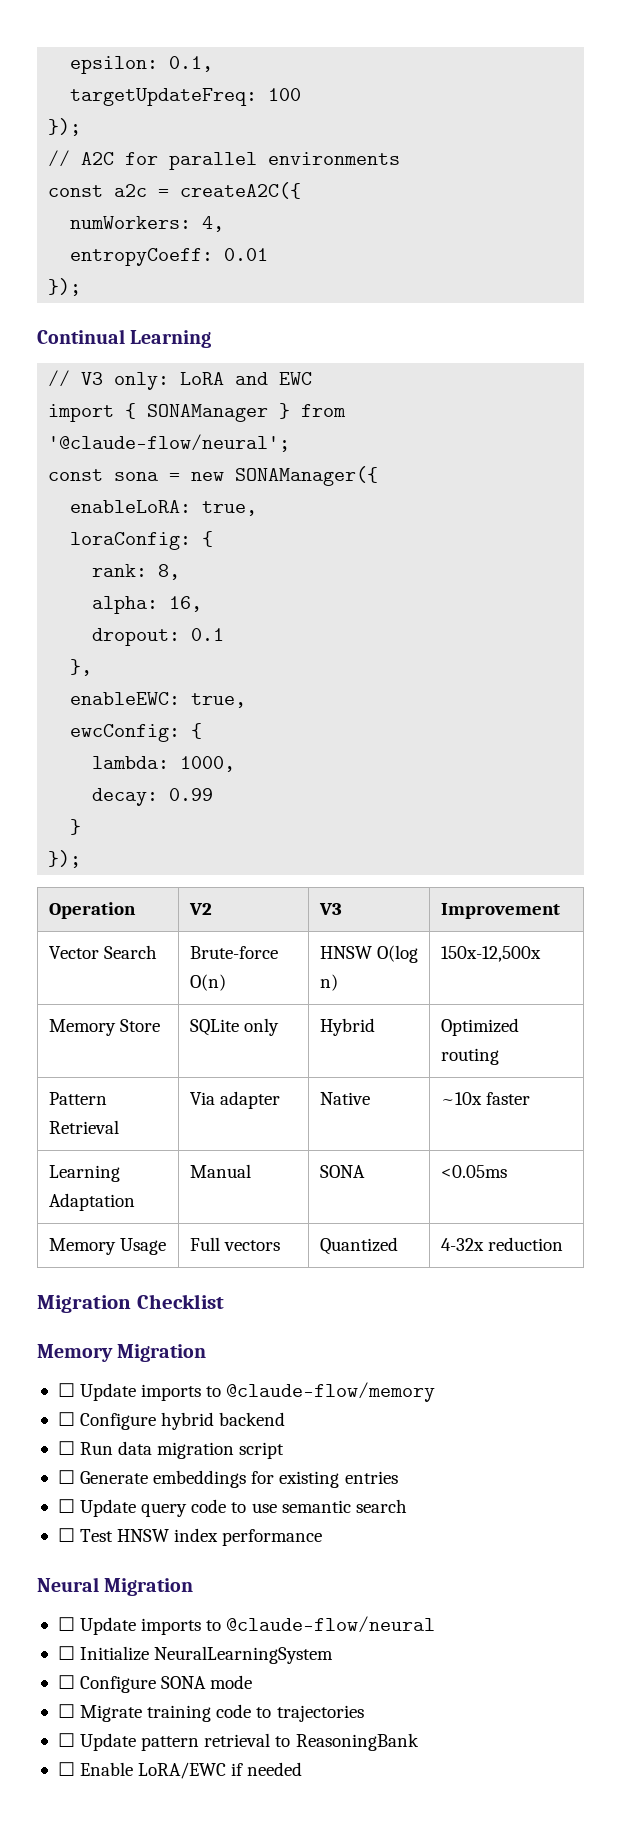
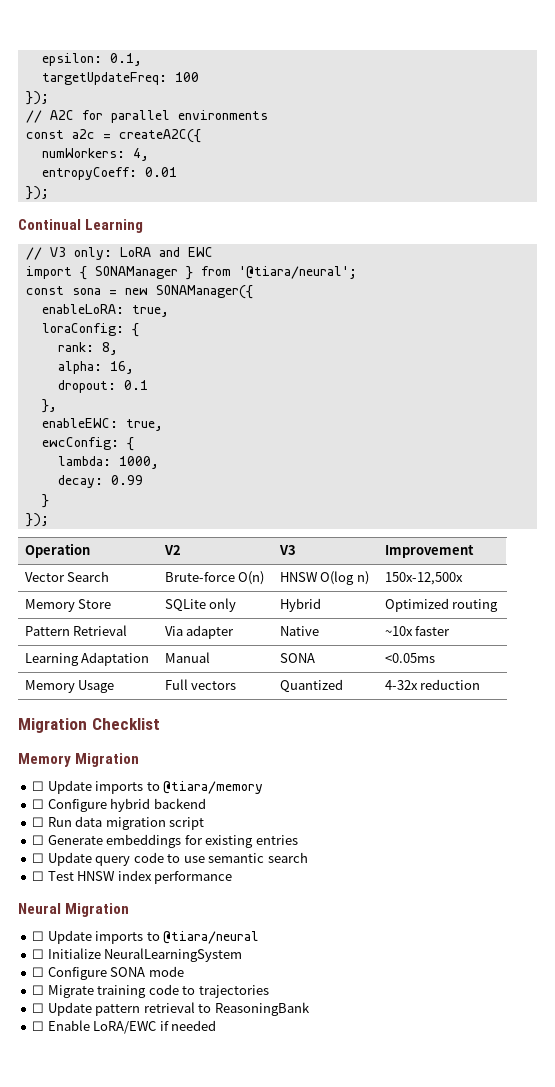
- import { SONAManager } from '@claude-flow/neural';
+ import { SONAManager } from '@tiara/neural';
- ☐ Update imports to @claude-flow/memory
+ ☐ Update imports to @tiara/memory
- ☐ Update imports to @claude-flow/neural
+ ☐ Update imports to @tiara/neural

